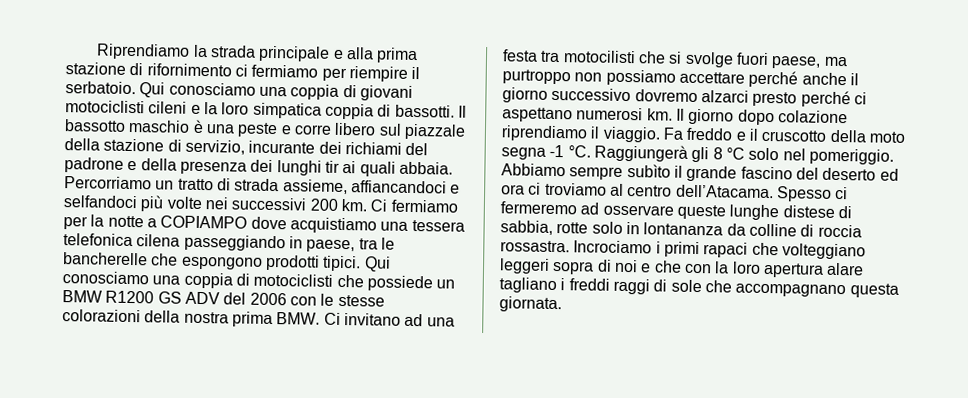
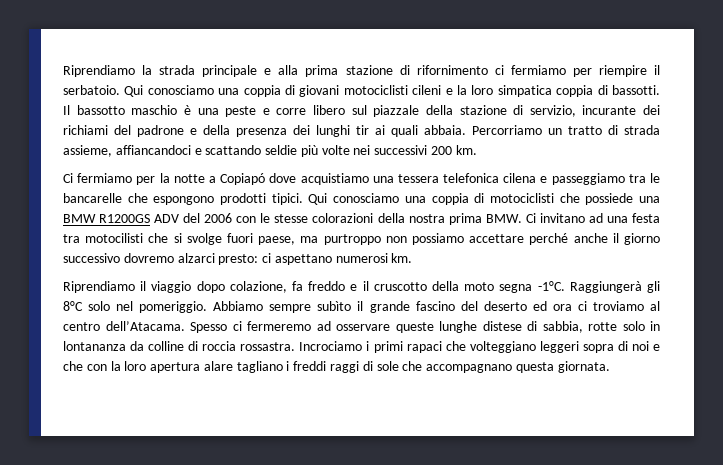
- Percorriamo un tratto di strada assieme, affiancandoci e selfandoci più volte nei successivi 200 km. Ci fermiamo per la notte a COPIAMPO dove acquistiamo una tessera telefonica cilena passeggiando in paese, tra le bancherelle che espongono prodotti tipici.
+ Percorriamo un tratto di strada assieme, affiancandoci e scattando seldie più volte nei successivi 200 km.
+ Ci fermiamo per la notte a Copiapó dove acquistiamo una tessera telefonica cilena e passeggiamo tra le bancarelle che espongono prodotti tipici.
- Qui conosciamo una coppia di motociclisti che possiede un BMW R1200 GS ADV del 2006 con le stesse colorazioni della nostra prima BMW. Ci invitano ad una festa tra motocilisti che si svolge fuori paese, ma purtroppo non possiamo accettare perché anche il giorno successivo dovremo alzarci presto perché ci aspettano numerosi km. Il giorno dopo colazione riprendiamo il viaggio. Fa freddo e il cruscotto della moto segna -1 °C. Raggiungerà gli 8 °C solo nel pomeriggio.
+ Qui conosciamo una coppia di motociclisti che possiede una BMW R1200GS ADV del 2006 con le stesse colorazioni della nostra prima BMW. Ci invitano ad una festa tra motocilisti che si svolge fuori paese, ma purtroppo non possiamo accettare perché anche il giorno successivo dovremo alzarci presto: ci aspettano numerosi km.
+ Riprendiamo il viaggio dopo colazione, fa freddo e il cruscotto della moto segna -1°C. Raggiungerà gli 8°C solo nel pomeriggio.

